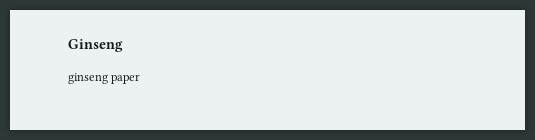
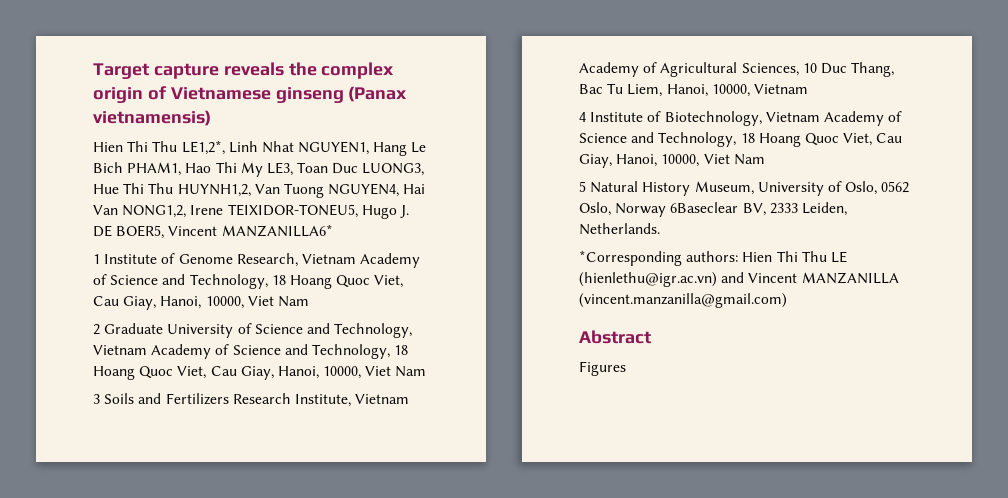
- Ginseng
- ginseng paper
+ Target capture reveals the complex origin of Vietnamese ginseng (Panax vietnamensis)
+ Hien Thi Thu LE1,2*, Linh Nhat NGUYEN1, Hang Le Bich PHAM1, Hao Thi My LE3, Toan Duc LUONG3, Hue Thi Thu HUYNH1,2, Van Tuong NGUYEN4, Hai Van NONG1,2, Irene TEIXIDOR-TONEU5, Hugo J. DE BOER5, Vincent MANZANILLA6*
+ 1 Institute of Genome Research, Vietnam Academy of Science and Technology, 18 Hoang Quoc Viet, Cau Giay, Hanoi, 10000, Viet Nam
+ 2 Graduate University of Science and Technology, Vietnam Academy of Science and Technology, 18 Hoang Quoc Viet, Cau Giay, Hanoi, 10000, Viet Nam
+ 3 Soils and Fertilizers Research Institute, Vietnam Academy of Agricultural Sciences, 10 Duc Thang, Bac Tu Liem, Hanoi, 10000, Vietnam
+ 4 Institute of Biotechnology, Vietnam Academy of Science and Technology, 18 Hoang Quoc Viet, Cau Giay, Hanoi, 10000, Viet Nam
+ 5 Natural History Museum, University of Oslo, 0562 Oslo, Norway 6Baseclear BV, 2333 Leiden, Netherlands.
+ *Corresponding authors: Hien Thi Thu LE (hienlethu@igr.ac.vn) and Vincent MANZANILLA (vincent.manzanilla@gmail.com)
+ Abstract
+ Figures

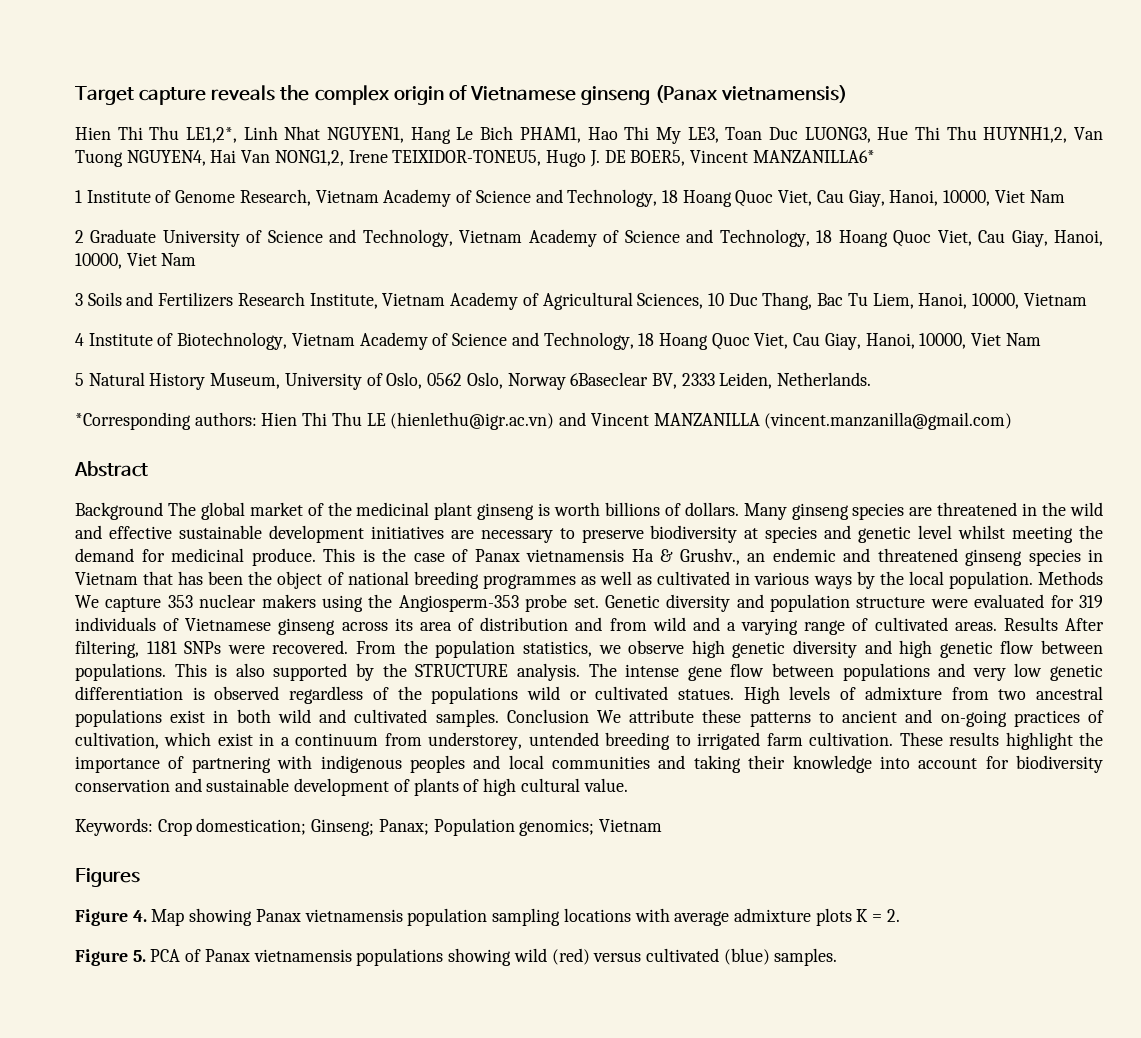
+ Background The global market of the medicinal plant ginseng is worth billions of dollars. Many ginseng species are threatened in the wild and effective sustainable development initiatives are necessary to preserve biodiversity at species and genetic level whilst meeting the demand for medicinal produce. This is the case of Panax vietnamensis Ha & Grushv., an endemic and threatened ginseng species in Vietnam that has been the object of national breeding programmes as well as cultivated in various ways by the local population. Methods We capture 353 nuclear makers using the Angiosperm-353 probe set. Genetic diversity and population structure were evaluated for 319 individuals of Vietnamese ginseng across its area of distribution and from wild and a varying range of cultivated areas. Results After filtering, 1181 SNPs were recovered. From the population statistics, we observe high genetic diversity and high genetic flow between populations. This is also supported by the STRUCTURE analysis. The intense gene flow between populations and very low genetic differentiation is observed regardless of the populations wild or cultivated statues. High levels of admixture from two ancestral populations exist in both wild and cultivated samples. Conclusion We attribute these patterns to ancient and on-going practices of cultivation, which exist in a continuum from understorey, untended breeding to irrigated farm cultivation. These results highlight the importance of partnering with indigenous peoples and local communities and taking their knowledge into account for biodiversity conservation and sustainable development of plants of high cultural value.
+ Keywords: Crop domestication; Ginseng; Panax; Population genomics; Vietnam
  Figures
+ Figure 4. Map showing Panax vietnamensis population sampling locations with average admixture plots K = 2.
+ Figure 5. PCA of Panax vietnamensis populations showing wild (red) versus cultivated (blue) samples.

